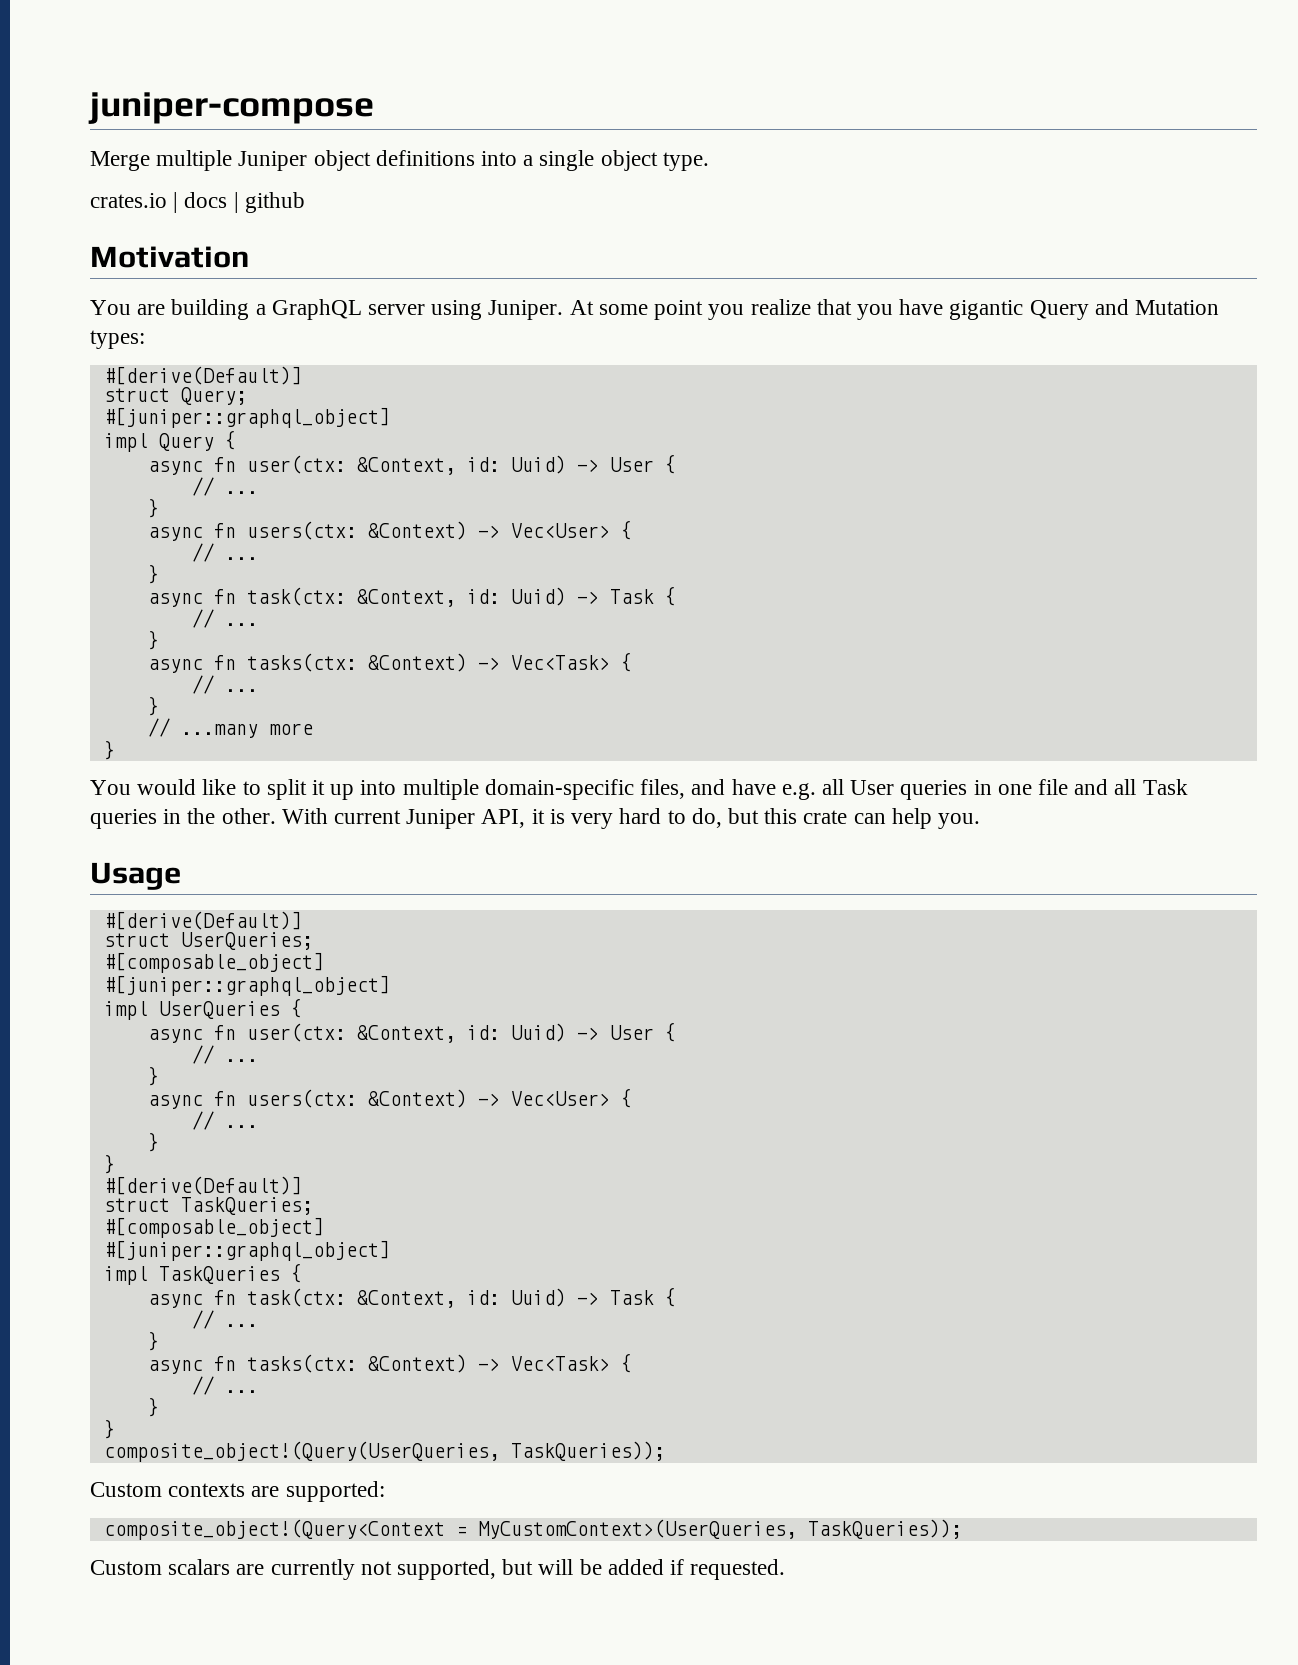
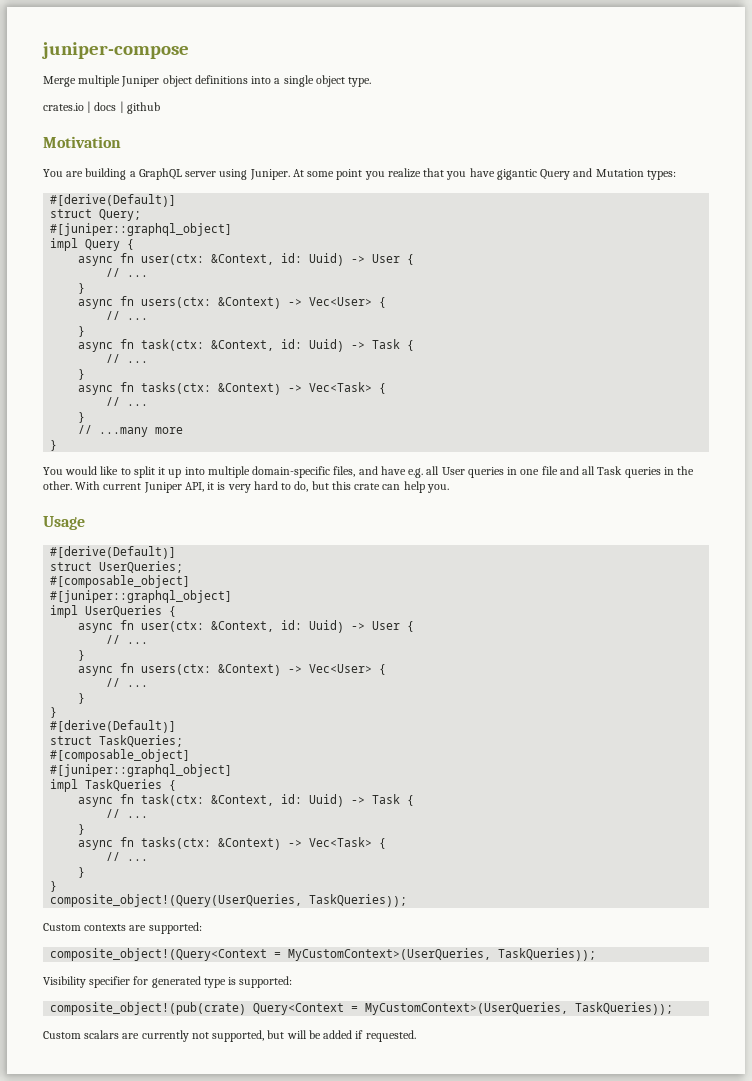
+ Visibility specifier for generated type is supported:
+ composite_object!(pub(crate) Query<Context = MyCustomContext>(UserQueries, TaskQueries));

